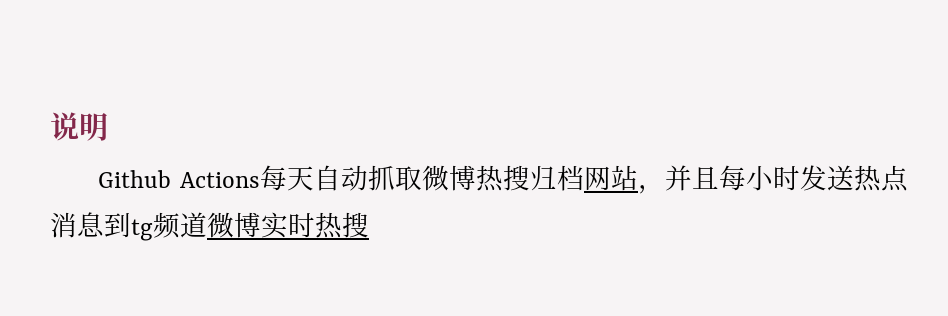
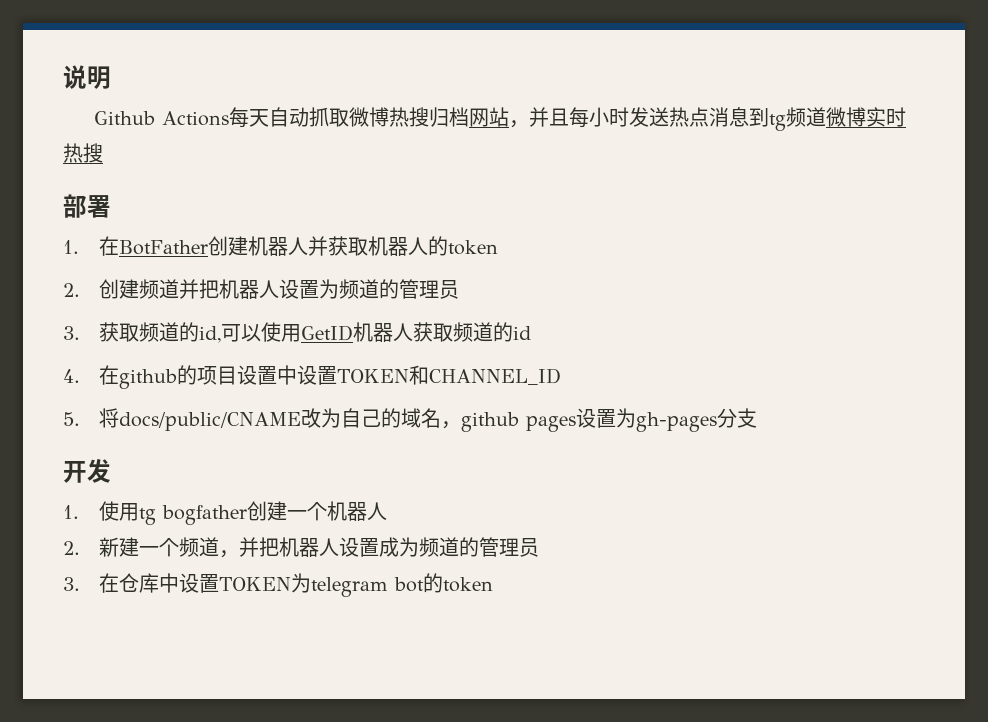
+ 部署
+ 1.在BotFather创建机器人并获取机器人的token
+ 2.创建频道并把机器人设置为频道的管理员
+ 3.获取频道的id,可以使用GetID机器人获取频道的id
+ 4.在github的项目设置中设置TOKEN和CHANNEL_ID
+ 5.将docs/public/CNAME改为自己的域名，github pages设置为gh-pages分支
+ 开发
+ 1.使用tg bogfather创建一个机器人
+ 2.新建一个频道，并把机器人设置成为频道的管理员
+ 3.在仓库中设置TOKEN为telegram bot的token

